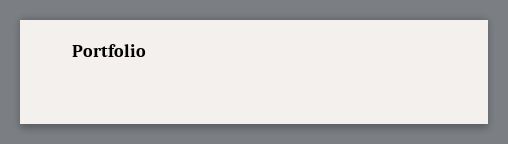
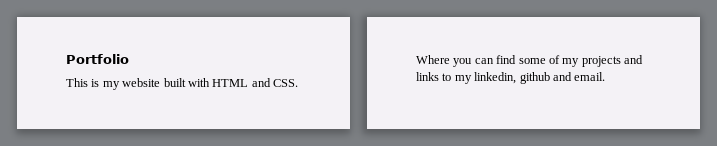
+ This is my website built with HTML and CSS. Where you can find some of my projects and links to my linkedin, github and email.

